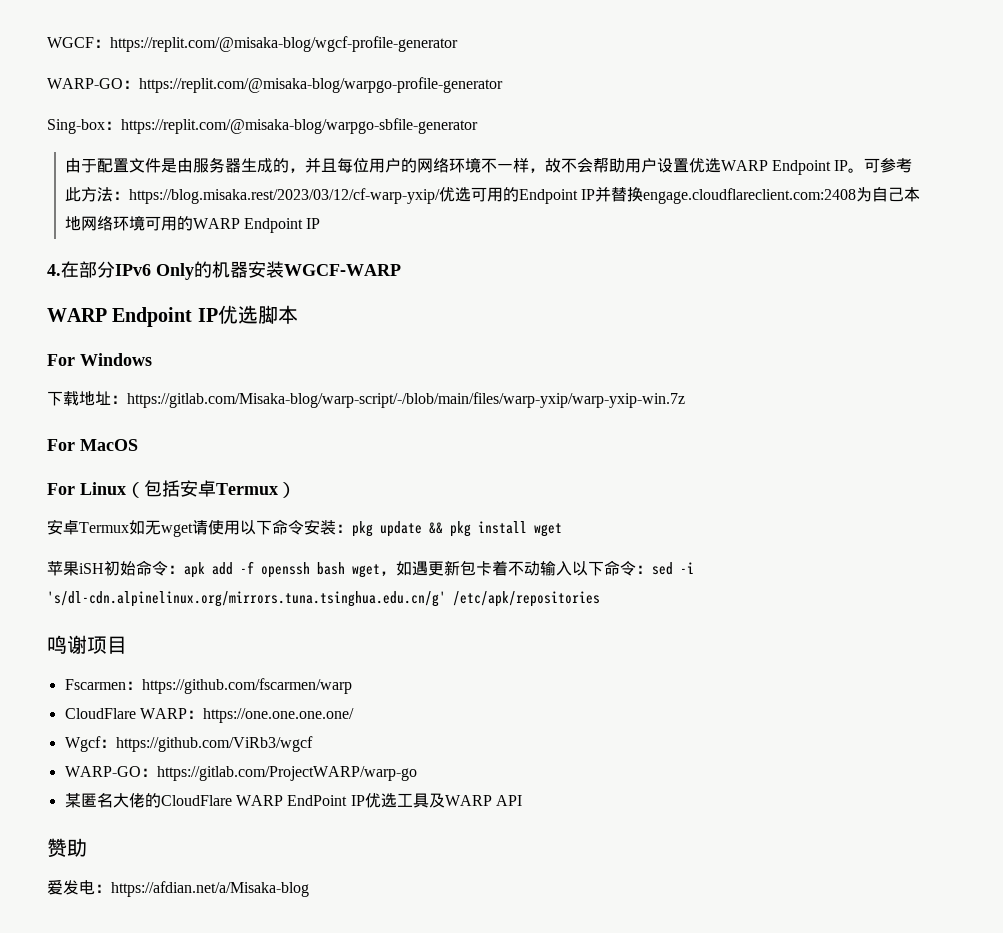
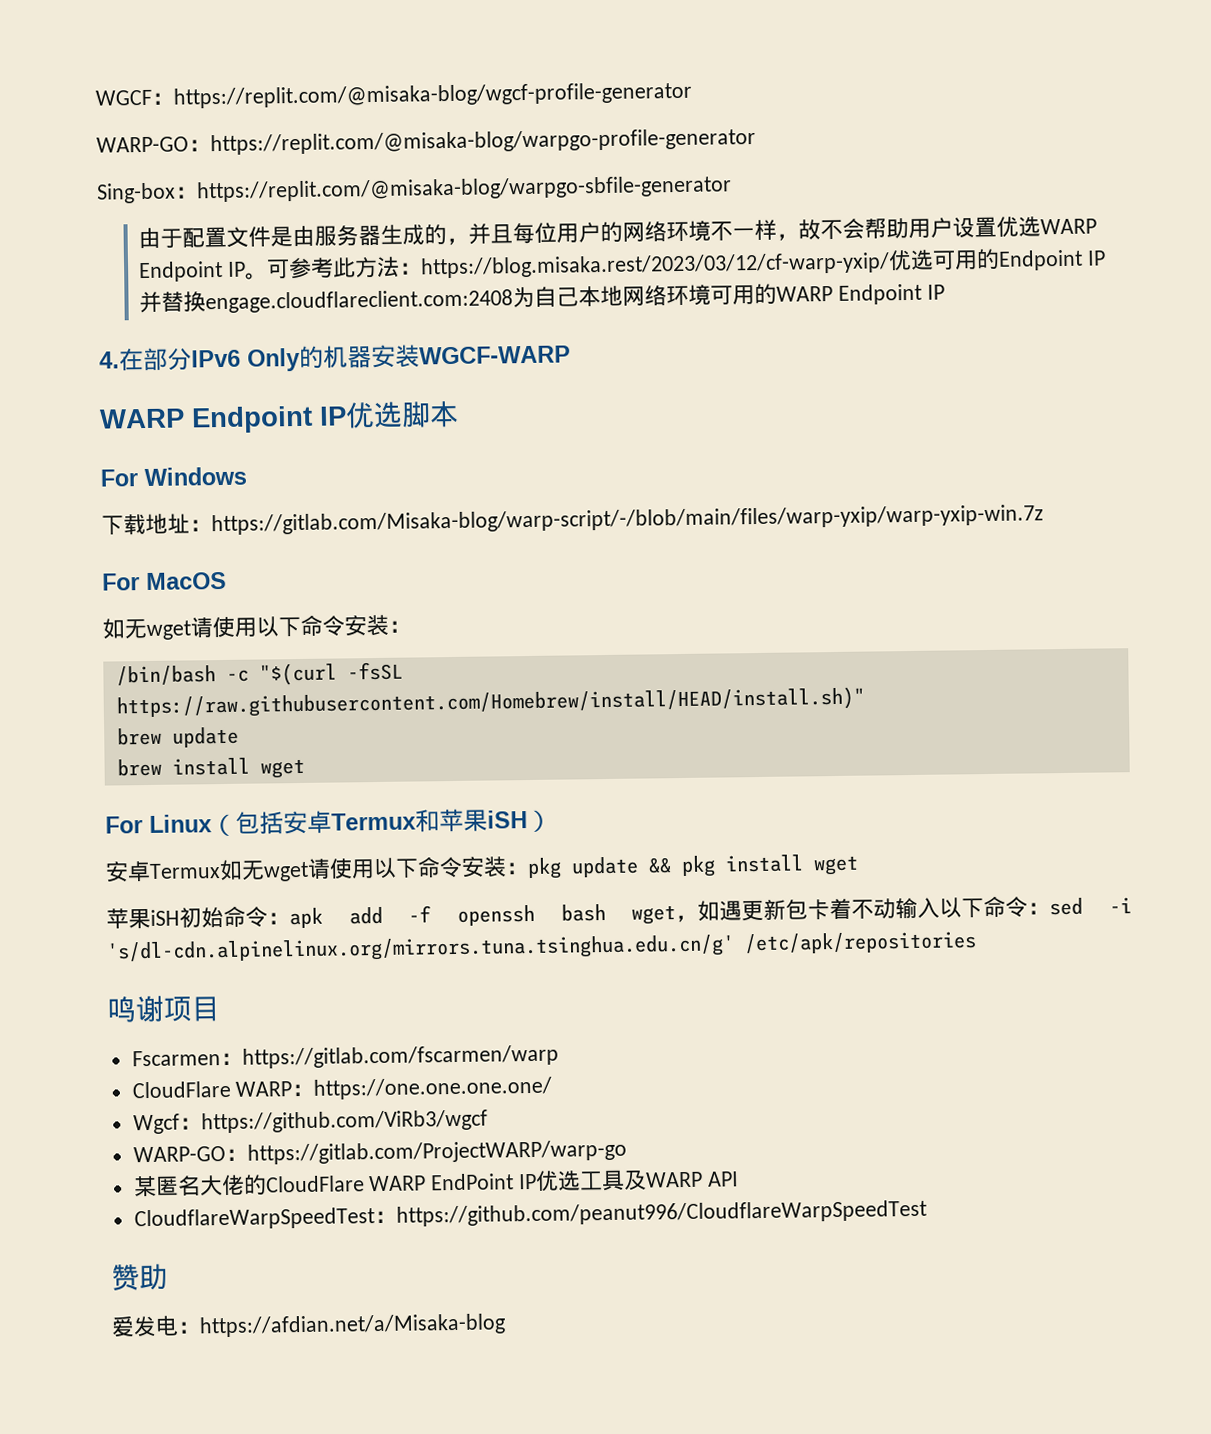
  For MacOS
+ 如无wget请使用以下命令安装：
+ /bin/bash -c "$(curl -fsSL https://raw.githubusercontent.com/Homebrew/install/HEAD/install.sh)"
+ brew update
+ brew install wget
- For Linux（包括安卓Termux）
+ For Linux（包括安卓Termux和苹果iSH）
- Fscarmen：https://github.com/fscarmen/warp
+ Fscarmen：https://gitlab.com/fscarmen/warp
+ CloudflareWarpSpeedTest：https://github.com/peanut996/CloudflareWarpSpeedTest

